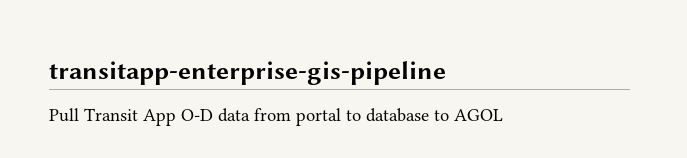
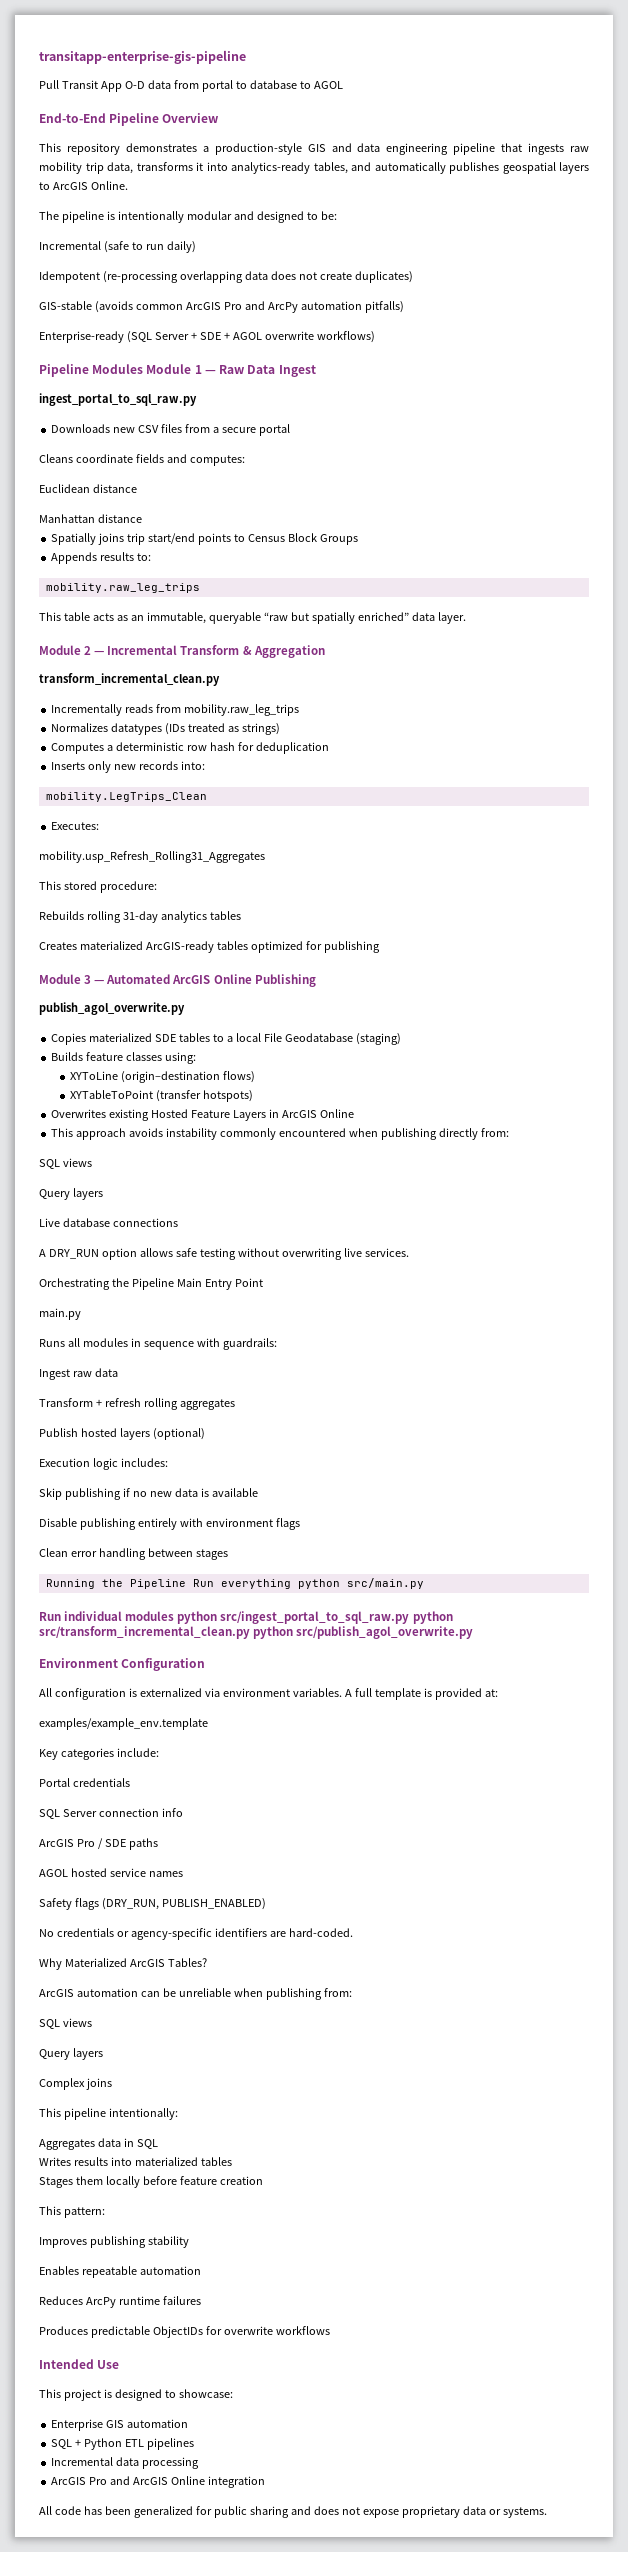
+ End-to-End Pipeline Overview
+ This repository demonstrates a production-style GIS and data engineering pipeline that ingests raw mobility trip data, transforms it into analytics-ready tables, and automatically publishes geospatial layers to ArcGIS Online.
+ The pipeline is intentionally modular and designed to be:
+ Incremental (safe to run daily)
+ Idempotent (re-processing overlapping data does not create duplicates)
+ GIS-stable (avoids common ArcGIS Pro and ArcPy automation pitfalls)
+ Enterprise-ready (SQL Server + SDE + AGOL overwrite workflows)
+ Pipeline Modules Module 1 — Raw Data Ingest
+ ingest_portal_to_sql_raw.py
+ Downloads new CSV files from a secure portal
+ Cleans coordinate fields and computes:
+ Euclidean distance
+ Manhattan distance
+ Spatially joins trip start/end points to Census Block Groups
+ Appends results to:
+ mobility.raw_leg_trips
+ This table acts as an immutable, queryable “raw but spatially enriched” data layer.
+ Module 2 — Incremental Transform & Aggregation
+ transform_incremental_clean.py
+ Incrementally reads from mobility.raw_leg_trips
+ Normalizes datatypes (IDs treated as strings)
+ Computes a deterministic row hash for deduplication
+ Inserts only new records into:
+ mobility.LegTrips_Clean
+ Executes:
+ mobility.usp_Refresh_Rolling31_Aggregates
+ This stored procedure:
+ Rebuilds rolling 31-day analytics tables
+ Creates materialized ArcGIS-ready tables optimized for publishing
+ Module 3 — Automated ArcGIS Online Publishing
+ publish_agol_overwrite.py
+ Copies materialized SDE tables to a local File Geodatabase (staging)
+ Builds feature classes using:
+ XYToLine (origin–destination flows)
+ XYTableToPoint (transfer hotspots)
+ Overwrites existing Hosted Feature Layers in ArcGIS Online
+ This approach avoids instability commonly encountered when publishing directly from:
+ SQL views
+ Query layers
+ Live database connections
+ A DRY_RUN option allows safe testing without overwriting live services.
+ Orchestrating the Pipeline Main Entry Point
+ main.py
+ Runs all modules in sequence with guardrails:
+ Ingest raw data
+ Transform + refresh rolling aggregates
+ Publish hosted layers (optional)
+ Execution logic includes:
+ Skip publishing if no new data is available
+ Disable publishing entirely with environment flags
+ Clean error handling between stages
+ Running the Pipeline Run everything python src/main.py
+ Run individual modules python src/ingest_portal_to_sql_raw.py python src/transform_incremental_clean.py python src/publish_agol_overwrite.py
+ Environment Configuration
+ All configuration is externalized via environment variables. A full template is provided at:
+ examples/example_env.template
+ Key categories include:
+ Portal credentials
+ SQL Server connection info
+ ArcGIS Pro / SDE paths
+ AGOL hosted service names
+ Safety flags (DRY_RUN, PUBLISH_ENABLED)
+ No credentials or agency-specific identifiers are hard-coded.
+ Why Materialized ArcGIS Tables?
+ ArcGIS automation can be unreliable when publishing from:
+ SQL views
+ Query layers
+ Complex joins
+ This pipeline intentionally:
+ Aggregates data in SQL
+ Writes results into materialized tables
+ Stages them locally before feature creation
+ This pattern:
+ Improves publishing stability
+ Enables repeatable automation
+ Reduces ArcPy runtime failures
+ Produces predictable ObjectIDs for overwrite workflows
+ Intended Use
+ This project is designed to showcase:
+ Enterprise GIS automation
+ SQL + Python ETL pipelines
+ Incremental data processing
+ ArcGIS Pro and ArcGIS Online integration
+ All code has been generalized for public sharing and does not expose proprietary data or systems.

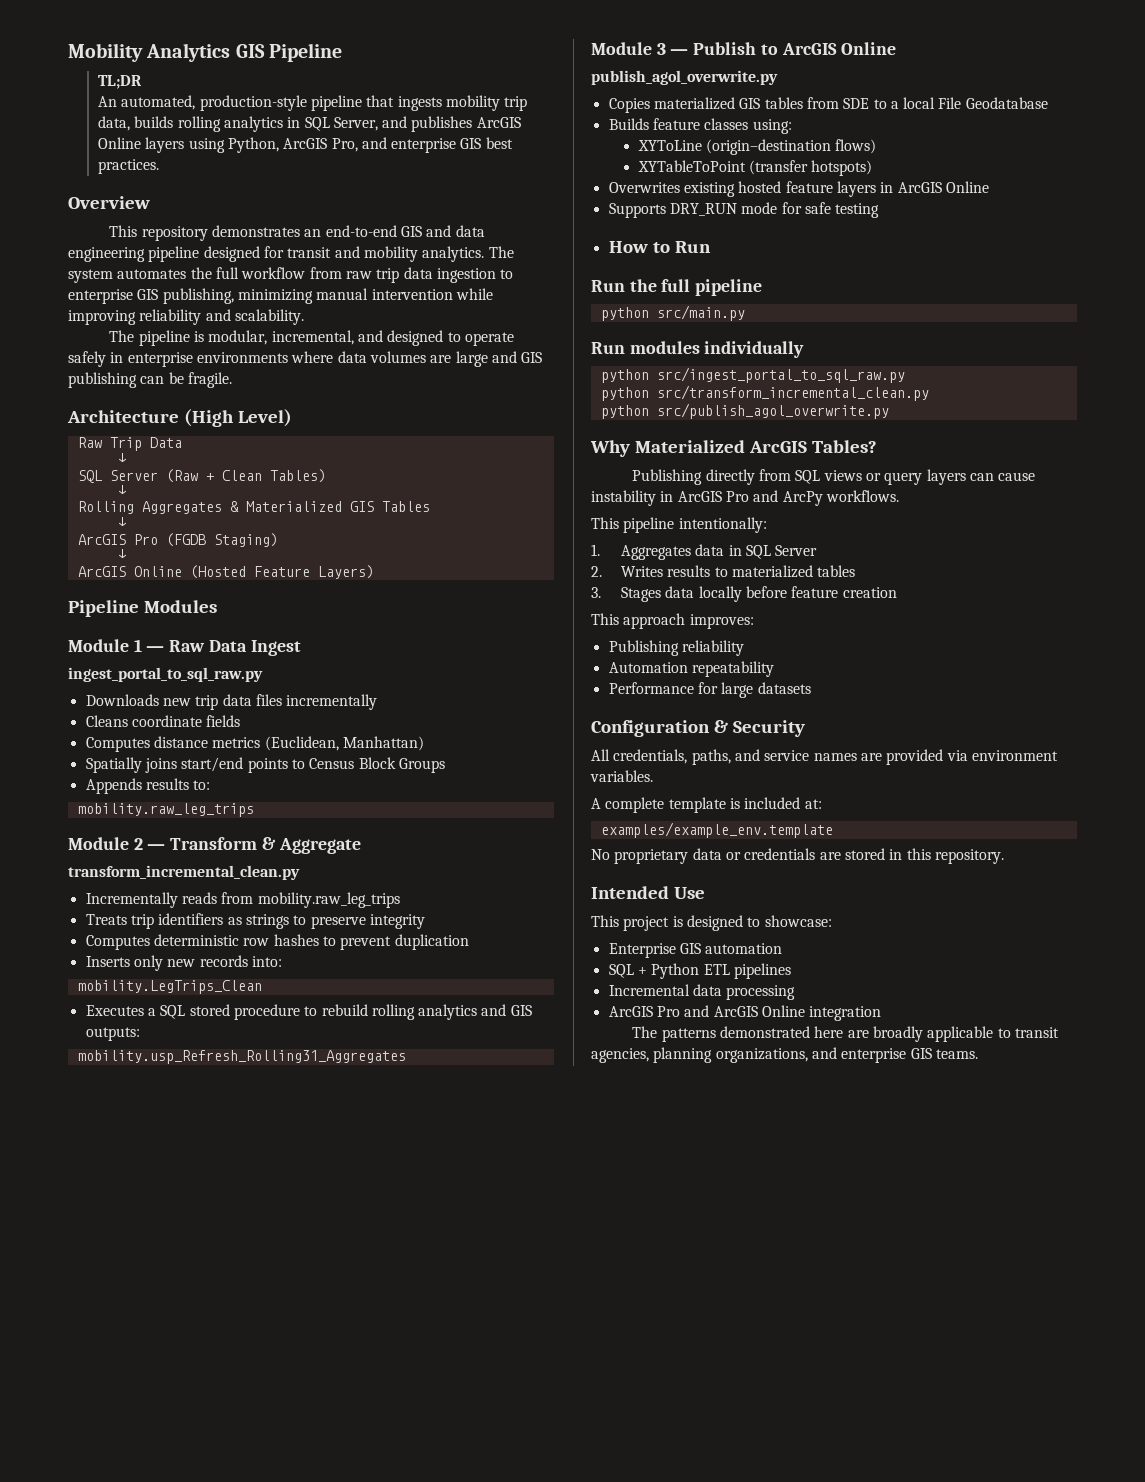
- transitapp-enterprise-gis-pipeline
- Pull Transit App O-D data from portal to database to AGOL
- End-to-End Pipeline Overview
+ Mobility Analytics GIS Pipeline
+ TL;DR
+ An automated, production-style pipeline that ingests mobility trip data, builds rolling analytics in SQL Server, and publishes ArcGIS Online layers using Python, ArcGIS Pro, and enterprise GIS best practices.
+ Overview
- This repository demonstrates a production-style GIS and data engineering pipeline that ingests raw mobility trip data, transforms it into analytics-ready tables, and automatically publishes geospatial layers to ArcGIS Online.
+ This repository demonstrates an end-to-end GIS and data engineering pipeline designed for transit and mobility analytics. The system automates the full workflow from raw trip data ingestion to enterprise GIS publishing, minimizing manual intervention while improving reliability and scalability.
- The pipeline is intentionally modular and designed to be:
- Incremental (safe to run daily)
- Idempotent (re-processing overlapping data does not create duplicates)
- GIS-stable (avoids common ArcGIS Pro and ArcPy automation pitfalls)
- Enterprise-ready (SQL Server + SDE + AGOL overwrite workflows)
+ The pipeline is modular, incremental, and designed to operate safely in enterprise environments where data volumes are large and GIS publishing can be fragile.
+ Architecture (High Level)
+ Raw Trip Data
+ ↓
+ SQL Server (Raw + Clean Tables)
+ ↓
+ Rolling Aggregates & Materialized GIS Tables
+ ↓
+ ArcGIS Pro (FGDB Staging)
+ ↓
+ ArcGIS Online (Hosted Feature Layers)
- Pipeline Modules Module 1 — Raw Data Ingest
+ Pipeline Modules
+ Module 1 — Raw Data Ingest
- Downloads new CSV files from a secure portal
- Cleans coordinate fields and computes:
- Euclidean distance
- Manhattan distance
+ Downloads new trip data files incrementally
+ Cleans coordinate fields
+ Computes distance metrics (Euclidean, Manhattan)
- Spatially joins trip start/end points to Census Block Groups
+ Spatially joins start/end points to Census Block Groups
- This table acts as an immutable, queryable “raw but spatially enriched” data layer.
- Module 2 — Incremental Transform & Aggregation
+ Module 2 — Transform & Aggregate
- Normalizes datatypes (IDs treated as strings)
- Computes a deterministic row hash for deduplication
+ Treats trip identifiers as strings to preserve integrity
+ Computes deterministic row hashes to prevent duplication
- Executes:
+ Executes a SQL stored procedure to rebuild rolling analytics and GIS outputs:
  mobility.usp_Refresh_Rolling31_Aggregates
- This stored procedure:
- Rebuilds rolling 31-day analytics tables
- Creates materialized ArcGIS-ready tables optimized for publishing
- Module 3 — Automated ArcGIS Online Publishing
+ Module 3 — Publish to ArcGIS Online
- Copies materialized SDE tables to a local File Geodatabase (staging)
+ Copies materialized GIS tables from SDE to a local File Geodatabase
- Overwrites existing Hosted Feature Layers in ArcGIS Online
+ Overwrites existing hosted feature layers in ArcGIS Online
- This approach avoids instability commonly encountered when publishing directly from:
- SQL views
- Query layers
- Live database connections
- A DRY_RUN option allows safe testing without overwriting live services.
- Orchestrating the Pipeline Main Entry Point
- main.py
- Runs all modules in sequence with guardrails:
- Ingest raw data
- Transform + refresh rolling aggregates
- Publish hosted layers (optional)
- Execution logic includes:
- Skip publishing if no new data is available
- Disable publishing entirely with environment flags
- Clean error handling between stages
- Running the Pipeline Run everything python src/main.py
+ Supports DRY_RUN mode for safe testing
+ How to Run
+ Run the full pipeline
+ python src/main.py
- Run individual modules python src/ingest_portal_to_sql_raw.py python src/transform_incremental_clean.py python src/publish_agol_overwrite.py
+ Run modules individually
+ python src/ingest_portal_to_sql_raw.py
+ python src/transform_incremental_clean.py
+ python src/publish_agol_overwrite.py
- Environment Configuration
- All configuration is externalized via environment variables. A full template is provided at:
- examples/example_env.template
- Key categories include:
- Portal credentials
- SQL Server connection info
- ArcGIS Pro / SDE paths
- AGOL hosted service names
- Safety flags (DRY_RUN, PUBLISH_ENABLED)
- No credentials or agency-specific identifiers are hard-coded.
  Why Materialized ArcGIS Tables?
- ArcGIS automation can be unreliable when publishing from:
- SQL views
- Query layers
- Complex joins
+ Publishing directly from SQL views or query layers can cause instability in ArcGIS Pro and ArcPy workflows.
- Aggregates data in SQL
- Writes results into materialized tables
+ 1. Aggregates data in SQL Server
+ 2. Writes results to materialized tables
- Stages them locally before feature creation
+ 3. Stages data locally before feature creation
- This pattern:
- Improves publishing stability
- Enables repeatable automation
- Reduces ArcPy runtime failures
- Produces predictable ObjectIDs for overwrite workflows
+ This approach improves:
+ Publishing reliability
+ Automation repeatability
+ Performance for large datasets
+ Configuration & Security
+ All credentials, paths, and service names are provided via environment variables.
+ A complete template is included at:
+ examples/example_env.template
+ No proprietary data or credentials are stored in this repository.
- All code has been generalized for public sharing and does not expose proprietary data or systems.
+ The patterns demonstrated here are broadly applicable to transit agencies, planning organizations, and enterprise GIS teams.

